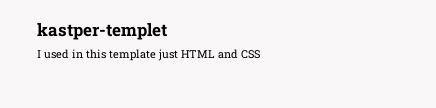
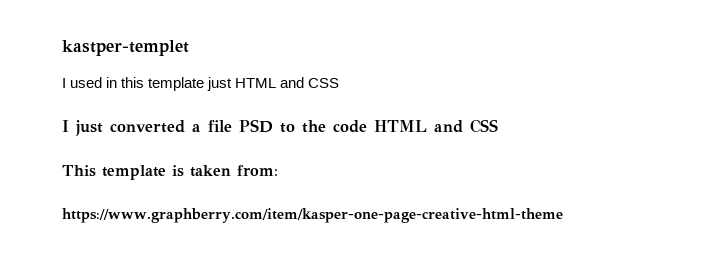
+ I just converted a file PSD to the code HTML and CSS
+ This template is taken from:
+ https://www.graphberry.com/item/kasper-one-page-creative-html-theme

